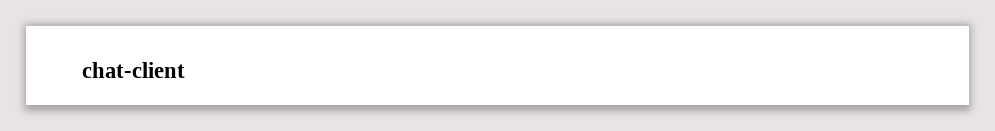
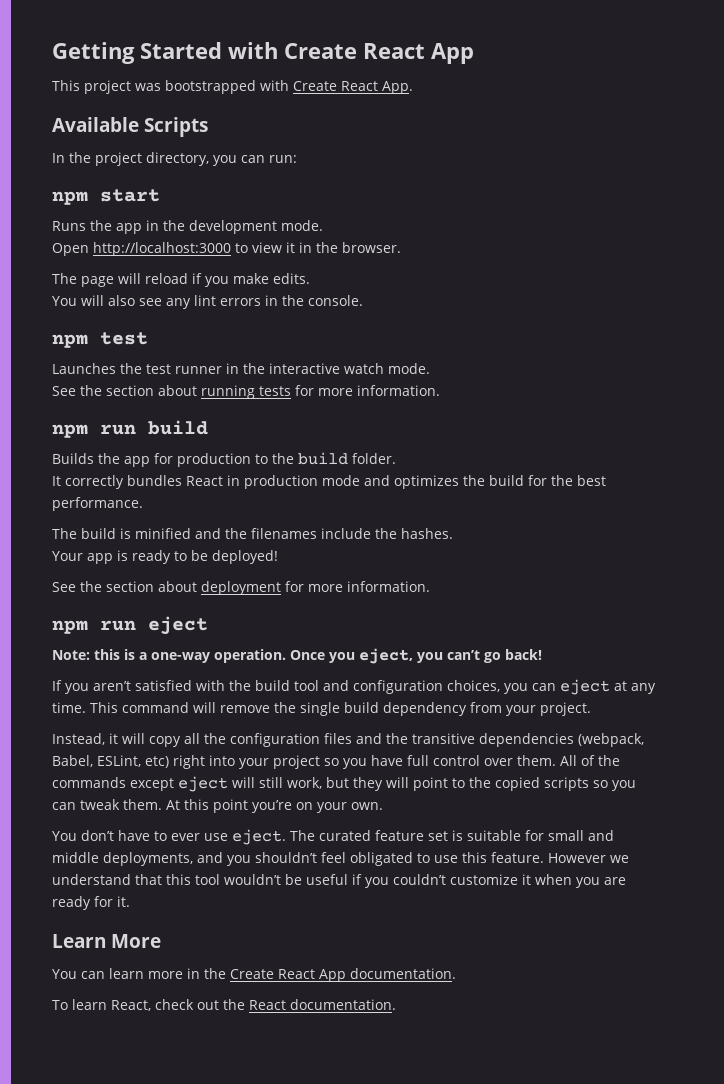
- chat-client
+ Getting Started with Create React App
+ This project was bootstrapped with Create React App.
+ Available Scripts
+ In the project directory, you can run:
+ npm start
+ Runs the app in the development mode.
+ Open http://localhost:3000 to view it in the browser.
+ The page will reload if you make edits.
+ You will also see any lint errors in the console.
+ npm test
+ Launches the test runner in the interactive watch mode.
+ See the section about running tests for more information.
+ npm run build
+ Builds the app for production to the build folder.
+ It correctly bundles React in production mode and optimizes the build for the best performance.
+ The build is minified and the filenames include the hashes.
+ Your app is ready to be deployed!
+ See the section about deployment for more information.
+ npm run eject
+ Note: this is a one-way operation. Once you eject, you can’t go back!
+ If you aren’t satisfied with the build tool and configuration choices, you can eject at any time. This command will remove the single build dependency from your project.
+ Instead, it will copy all the configuration files and the transitive dependencies (webpack, Babel, ESLint, etc) right into your project so you have full control over them. All of the commands except eject will still work, but they will point to the copied scripts so you can tweak them. At this point you’re on your own.
+ You don’t have to ever use eject. The curated feature set is suitable for small and middle deployments, and you shouldn’t feel obligated to use this feature. However we understand that this tool wouldn’t be useful if you couldn’t customize it when you are ready for it.
+ Learn More
+ You can learn more in the Create React App documentation.
+ To learn React, check out the React documentation.

